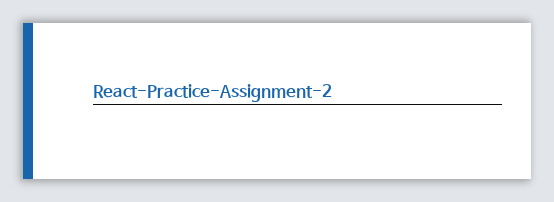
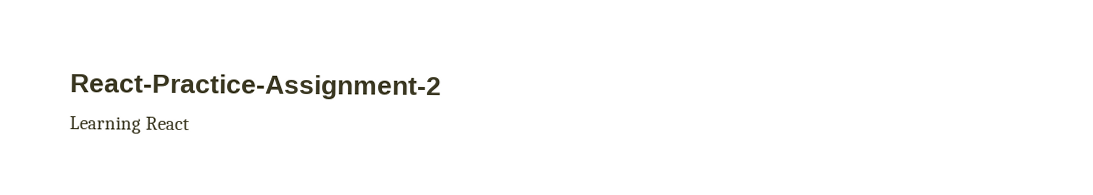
+ Learning React

